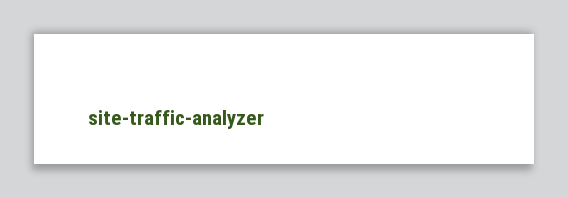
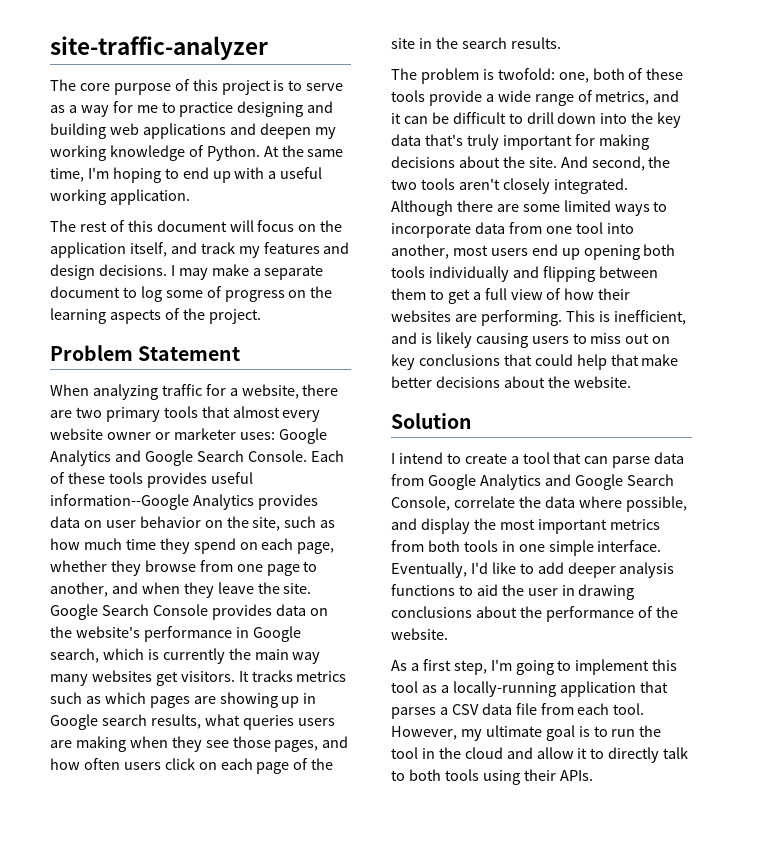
+ The core purpose of this project is to serve as a way for me to practice designing and building web applications and deepen my working knowledge of Python. At the same time, I'm hoping to end up with a useful working application.
+ The rest of this document will focus on the application itself, and track my features and design decisions. I may make a separate document to log some of progress on the learning aspects of the project.
+ Problem Statement
+ When analyzing traffic for a website, there are two primary tools that almost every website owner or marketer uses: Google Analytics and Google Search Console. Each of these tools provides useful information--Google Analytics provides data on user behavior on the site, such as how much time they spend on each page, whether they browse from one page to another, and when they leave the site. Google Search Console provides data on the website's performance in Google search, which is currently the main way many websites get visitors. It tracks metrics such as which pages are showing up in Google search results, what queries users are making when they see those pages, and how often users click on each page of the site in the search results.
+ The problem is twofold: one, both of these tools provide a wide range of metrics, and it can be difficult to drill down into the key data that's truly important for making decisions about the site. And second, the two tools aren't closely integrated. Although there are some limited ways to incorporate data from one tool into another, most users end up opening both tools individually and flipping between them to get a full view of how their websites are performing. This is inefficient, and is likely causing users to miss out on key conclusions that could help that make better decisions about the website.
+ Solution
+ I intend to create a tool that can parse data from Google Analytics and Google Search Console, correlate the data where possible, and display the most important metrics from both tools in one simple interface. Eventually, I'd like to add deeper analysis functions to aid the user in drawing conclusions about the performance of the website.
+ As a first step, I'm going to implement this tool as a locally-running application that parses a CSV data file from each tool. However, my ultimate goal is to run the tool in the cloud and allow it to directly talk to both tools using their APIs.

